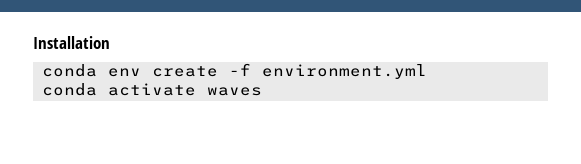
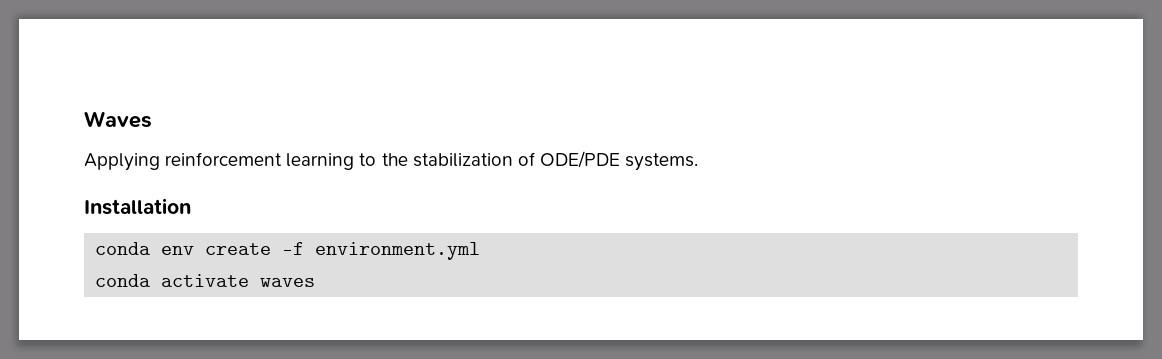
+ Waves
+ Applying reinforcement learning to the stabilization of ODE/PDE systems.

